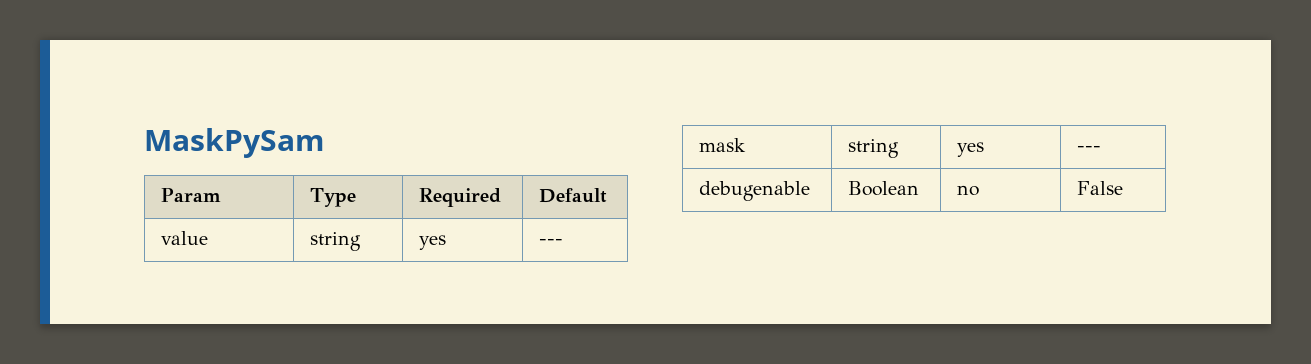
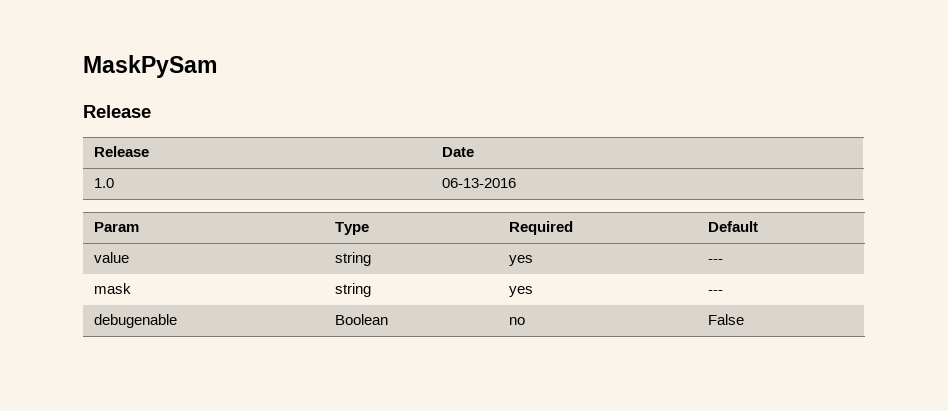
  MaskPySam
+ Release
+ Release | Date
+ 1.0 | 06-13-2016

